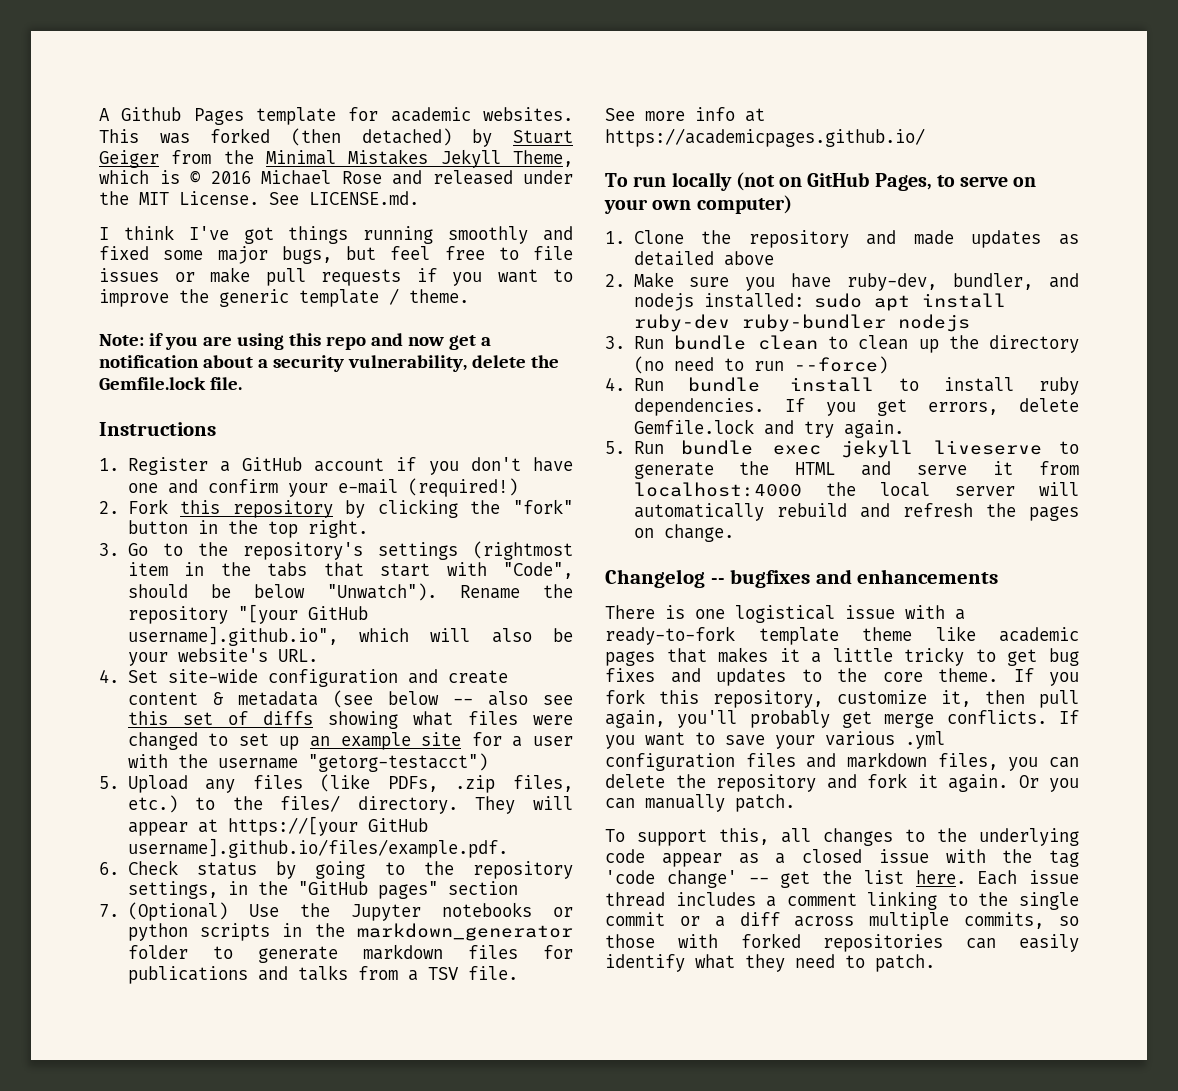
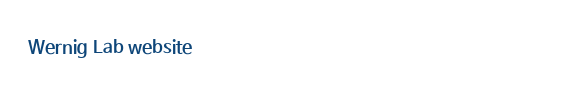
- A Github Pages template for academic websites. This was forked (then detached) by Stuart Geiger from the Minimal Mistakes Jekyll Theme, which is © 2016 Michael Rose and released under the MIT License. See LICENSE.md.
- I think I've got things running smoothly and fixed some major bugs, but feel free to file issues or make pull requests if you want to improve the generic template / theme.
- Note: if you are using this repo and now get a notification about a security vulnerability, delete the Gemfile.lock file.
- Instructions
- 1. Register a GitHub account if you don't have one and confirm your e-mail (required!)
- 2. Fork this repository by clicking the "fork" button in the top right.
- 3. Go to the repository's settings (rightmost item in the tabs that start with "Code", should be below "Unwatch"). Rename the repository "[your GitHub username].github.io", which will also be your website's URL.
- 4. Set site-wide configuration and create content & metadata (see below -- also see this set of diffs showing what files were changed to set up an example site for a user with the username "getorg-testacct")
- 5. Upload any files (like PDFs, .zip files, etc.) to the files/ directory. They will appear at https://[your GitHub username].github.io/files/example.pdf.
- 6. Check status by going to the repository settings, in the "GitHub pages" section
- 7. (Optional) Use the Jupyter notebooks or python scripts in the markdown_generator folder to generate markdown files for publications and talks from a TSV file.
- See more info at https://academicpages.github.io/
- To run locally (not on GitHub Pages, to serve on your own computer)
- 1. Clone the repository and made updates as detailed above
- 2. Make sure you have ruby-dev, bundler, and nodejs installed: sudo apt install ruby-dev ruby-bundler nodejs
- 3. Run bundle clean to clean up the directory (no need to run --force)
- 4. Run bundle install to install ruby dependencies. If you get errors, delete Gemfile.lock and try again.
- 5. Run bundle exec jekyll liveserve to generate the HTML and serve it from localhost:4000 the local server will automatically rebuild and refresh the pages on change.
- Changelog -- bugfixes and enhancements
- There is one logistical issue with a ready-to-fork template theme like academic pages that makes it a little tricky to get bug fixes and updates to the core theme. If you fork this repository, customize it, then pull again, you'll probably get merge conflicts. If you want to save your various .yml configuration files and markdown files, you can delete the repository and fork it again. Or you can manually patch.
- To support this, all changes to the underlying code appear as a closed issue with the tag 'code change' -- get the list here. Each issue thread includes a comment linking to the single commit or a diff across multiple commits, so those with forked repositories can easily identify what they need to patch.
+ Wernig Lab website

